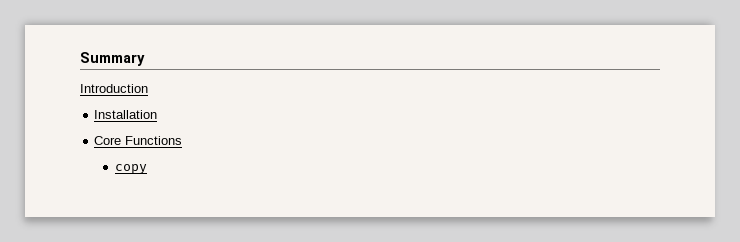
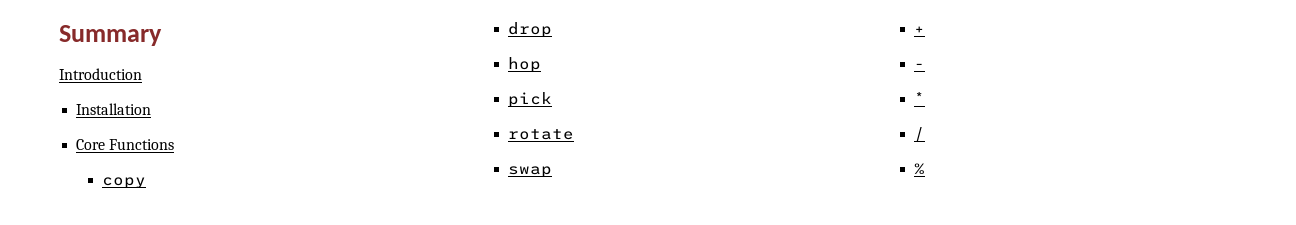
+ drop
+ hop
+ pick
+ rotate
+ swap
+ +
+ -
+ *
+ /
+ %

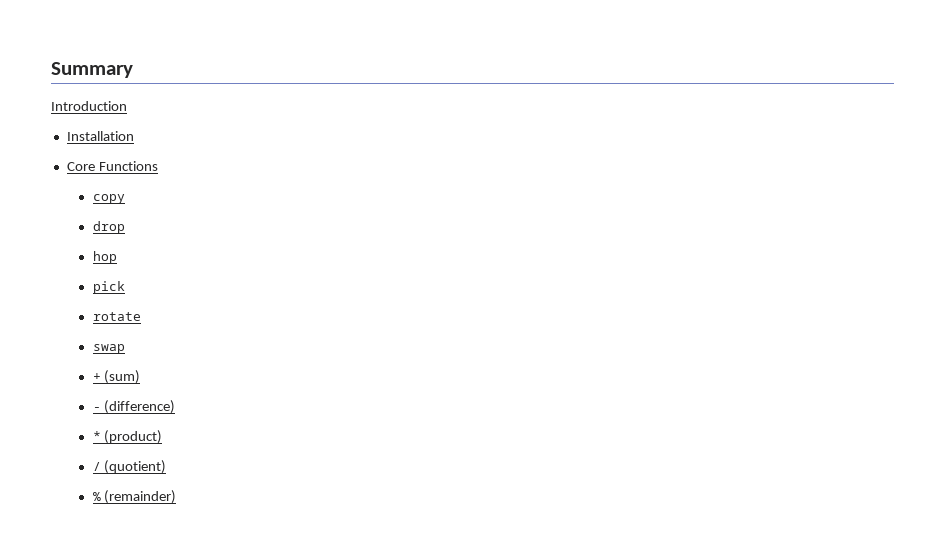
- +
+ + (sum)
- -
+ - (difference)
- *
+ * (product)
- /
+ / (quotient)
- %
+ % (remainder)

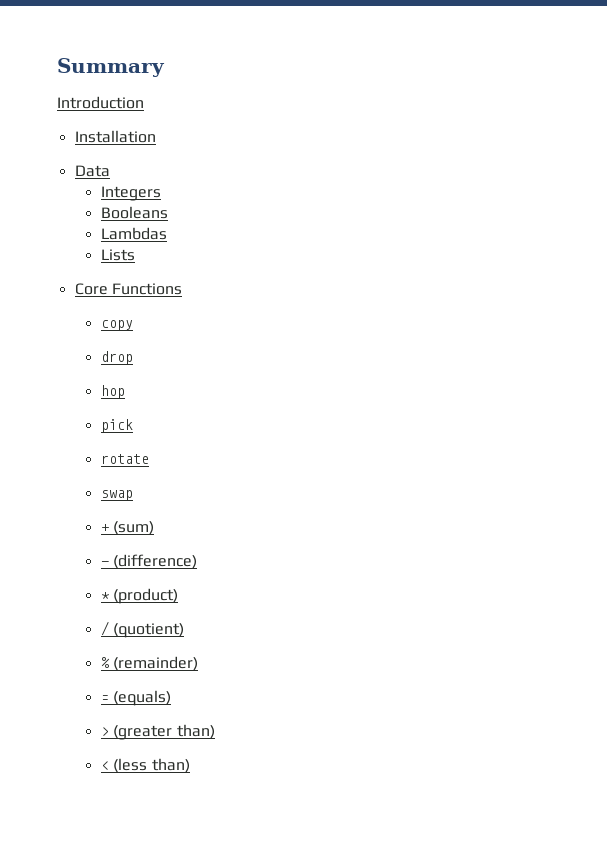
+ Data
+ Integers
+ Booleans
+ Lambdas
+ Lists
+ = (equals)
+ > (greater than)
+ < (less than)

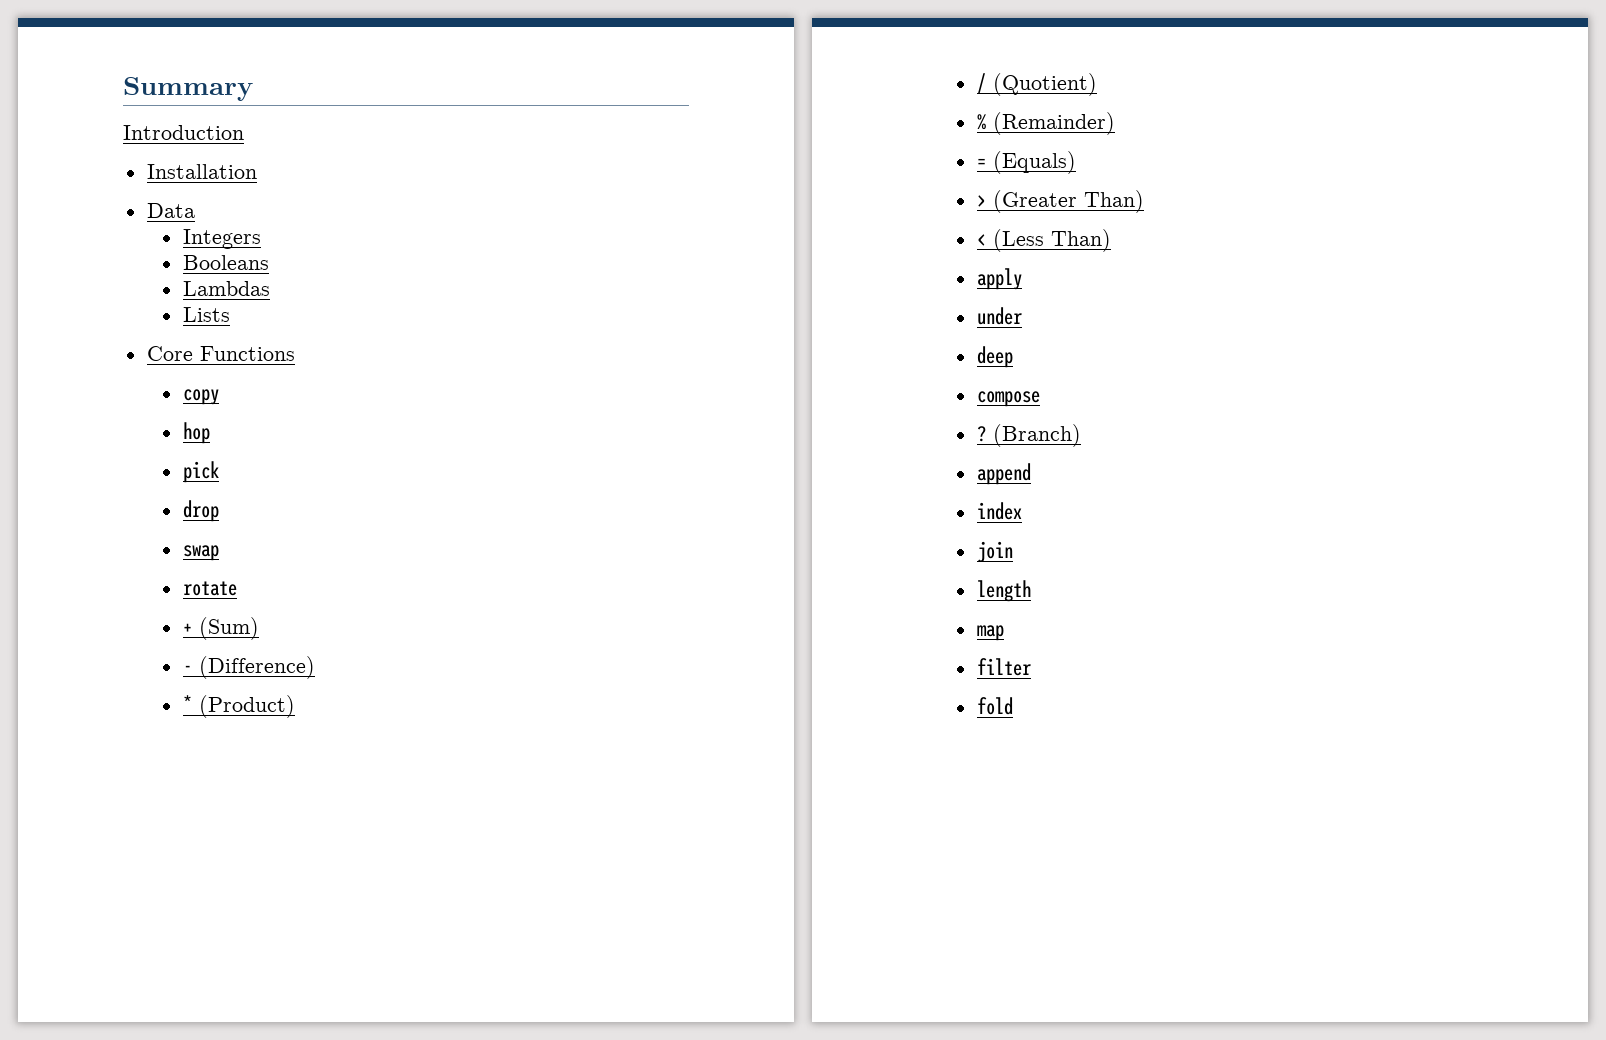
- drop
- rotate
+ drop
+ rotate
- + (sum)
+ + (Sum)
- - (difference)
+ - (Difference)
- * (product)
+ * (Product)
- / (quotient)
+ / (Quotient)
- % (remainder)
+ % (Remainder)
- = (equals)
+ = (Equals)
- > (greater than)
+ > (Greater Than)
- < (less than)
+ < (Less Than)
+ apply
+ under
+ deep
+ compose
+ ? (Branch)
+ append
+ index
+ join
+ length
+ map
+ filter
+ fold

